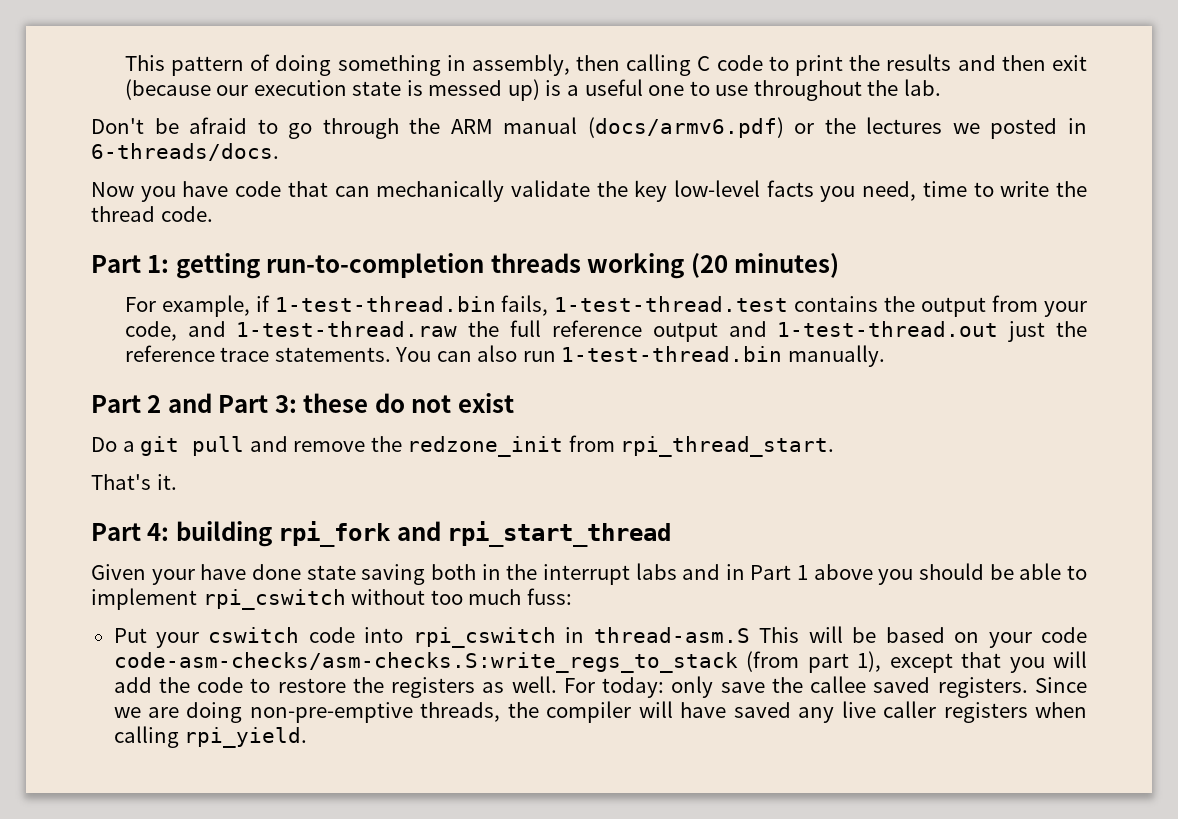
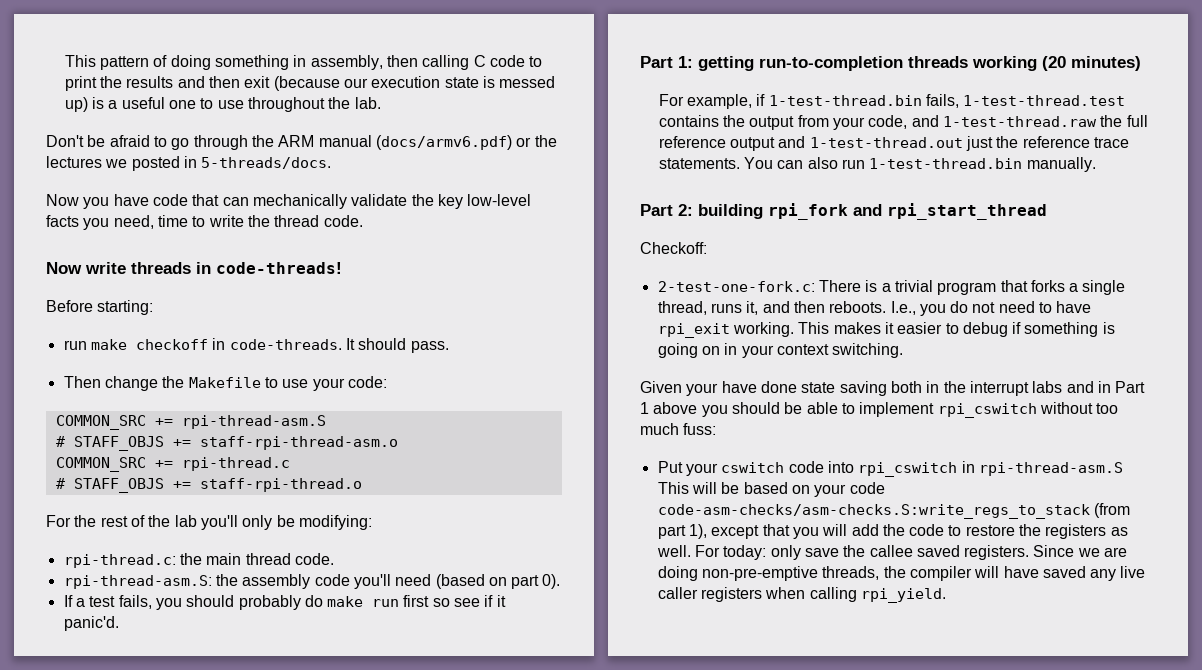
- Don't be afraid to go through the ARM manual (docs/armv6.pdf) or the lectures we posted in 6-threads/docs.
+ Don't be afraid to go through the ARM manual (docs/armv6.pdf) or the lectures we posted in 5-threads/docs.
+ Now write threads in code-threads!
+ Before starting:
+ run make checkoff in code-threads. It should pass.
+ Then change the Makefile to use your code:
+ COMMON_SRC += rpi-thread-asm.S
+ # STAFF_OBJS += staff-rpi-thread-asm.o
+ COMMON_SRC += rpi-thread.c
+ # STAFF_OBJS += staff-rpi-thread.o
+ For the rest of the lab you'll only be modifying:
+ rpi-thread.c: the main thread code.
+ rpi-thread-asm.S: the assembly code you'll need (based on part 0).
+ If a test fails, you should probably do make run first so see if it panic'd.
- Part 2 and Part 3: these do not exist
- Do a git pull and remove the redzone_init from rpi_thread_start.
- That's it.
- Part 4: building rpi_fork and rpi_start_thread
+ Part 2: building rpi_fork and rpi_start_thread
+ Checkoff:
+ 2-test-one-fork.c: There is a trivial program that forks a single thread, runs it, and then reboots. I.e., you do not need to have rpi_exit working. This makes it easier to debug if something is going on in your context switching.
- Put your cswitch code into rpi_cswitch in thread-asm.S This will be based on your code code-asm-checks/asm-checks.S:write_regs_to_stack (from part 1), except that you will add the code to restore the registers as well.
+ Put your cswitch code into rpi_cswitch in rpi-thread-asm.S This will be based on your code code-asm-checks/asm-checks.S:write_regs_to_stack (from part 1), except that you will add the code to restore the registers as well.

